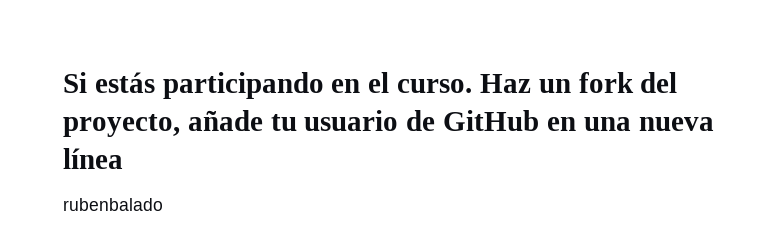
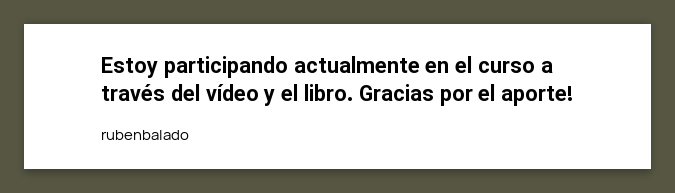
- Si estás participando en el curso. Haz un fork del proyecto, añade tu usuario de GitHub en una nueva línea
+ Estoy participando actualmente en el curso a través del vídeo y el libro. Gracias por el aporte!

